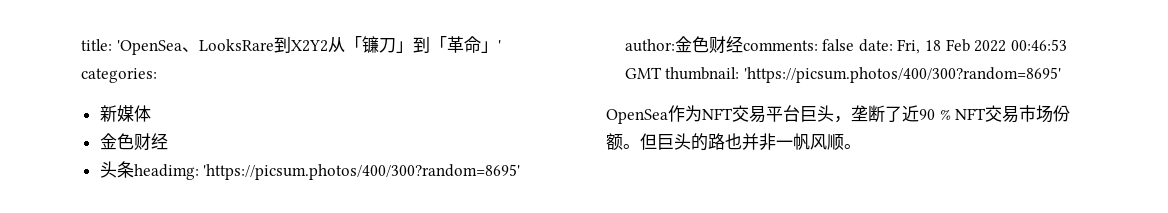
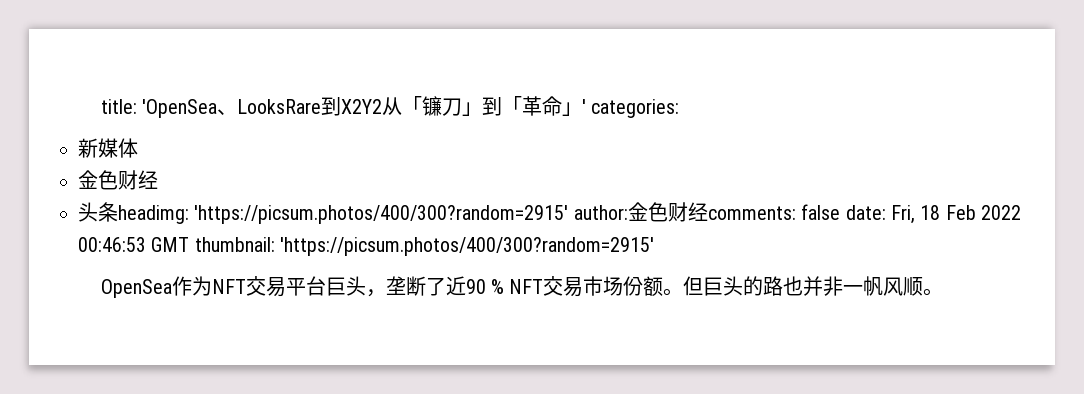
- 头条headimg: 'https://picsum.photos/400/300?random=8695' author:金色财经comments: false date: Fri, 18 Feb 2022 00:46:53 GMT thumbnail: 'https://picsum.photos/400/300?random=8695'
+ 头条headimg: 'https://picsum.photos/400/300?random=2915' author:金色财经comments: false date: Fri, 18 Feb 2022 00:46:53 GMT thumbnail: 'https://picsum.photos/400/300?random=2915'

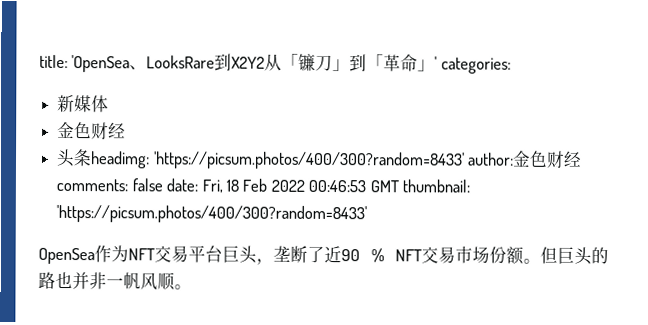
- 头条headimg: 'https://picsum.photos/400/300?random=2915' author:金色财经comments: false date: Fri, 18 Feb 2022 00:46:53 GMT thumbnail: 'https://picsum.photos/400/300?random=2915'
+ 头条headimg: 'https://picsum.photos/400/300?random=8433' author:金色财经comments: false date: Fri, 18 Feb 2022 00:46:53 GMT thumbnail: 'https://picsum.photos/400/300?random=8433'

